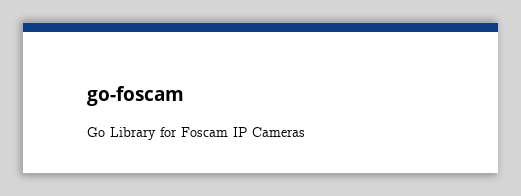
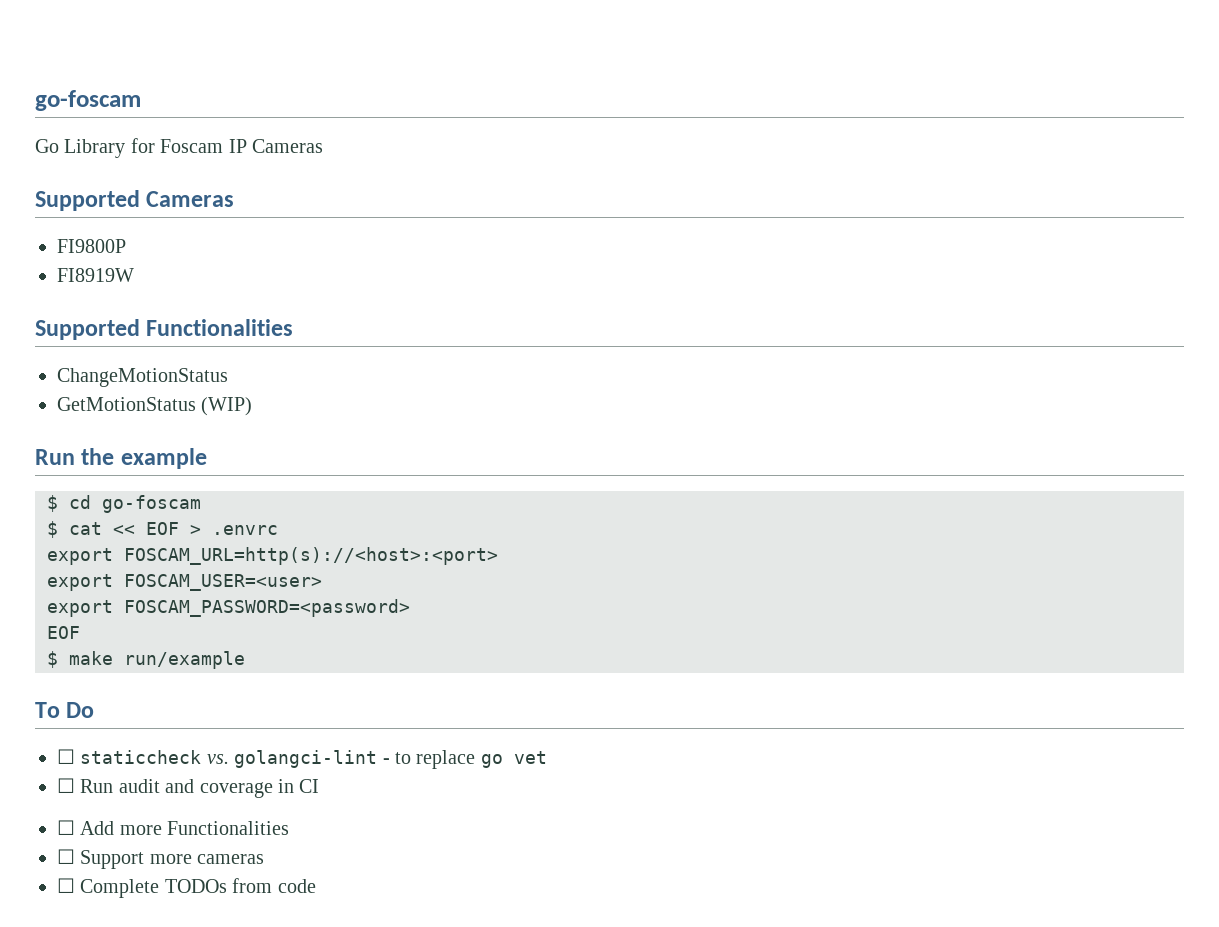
+ Supported Cameras
+ FI9800P
+ FI8919W
+ Supported Functionalities
+ ChangeMotionStatus
+ GetMotionStatus (WIP)
+ Run the example
+ $ cd go-foscam
+ $ cat << EOF > .envrc
+ export FOSCAM_URL=http(s)://<host>:<port>
+ export FOSCAM_USER=<user>
+ export FOSCAM_PASSWORD=<password>
+ EOF
+ $ make run/example
+ To Do
+ ☐ staticcheck vs. golangci-lint - to replace go vet
+ ☐ Run audit and coverage in CI
+ ☐ Add more Functionalities
+ ☐ Support more cameras
+ ☐ Complete TODOs from code

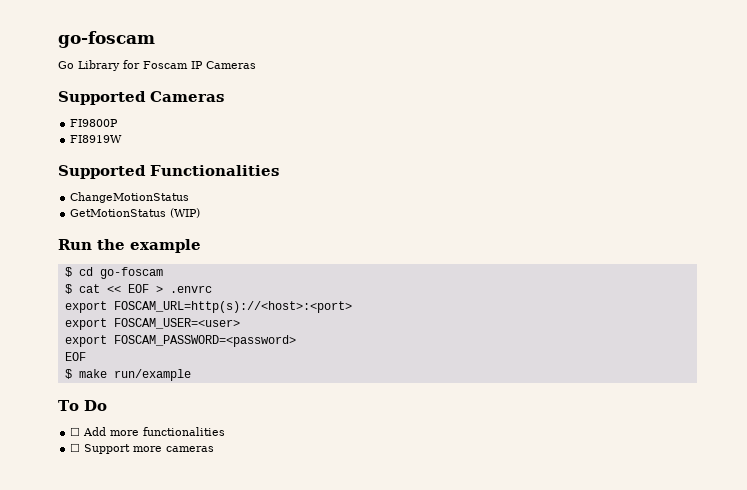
- ☐ staticcheck vs. golangci-lint - to replace go vet
- ☐ Run audit and coverage in CI
- ☐ Add more Functionalities
+ ☐ Add more functionalities
- ☐ Complete TODOs from code

